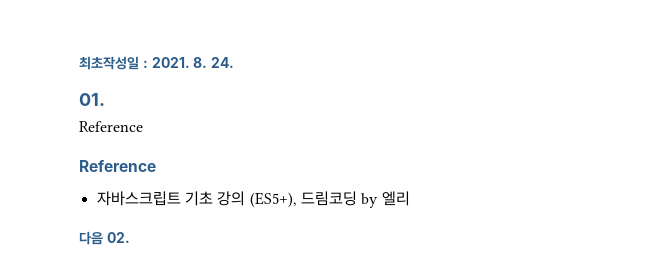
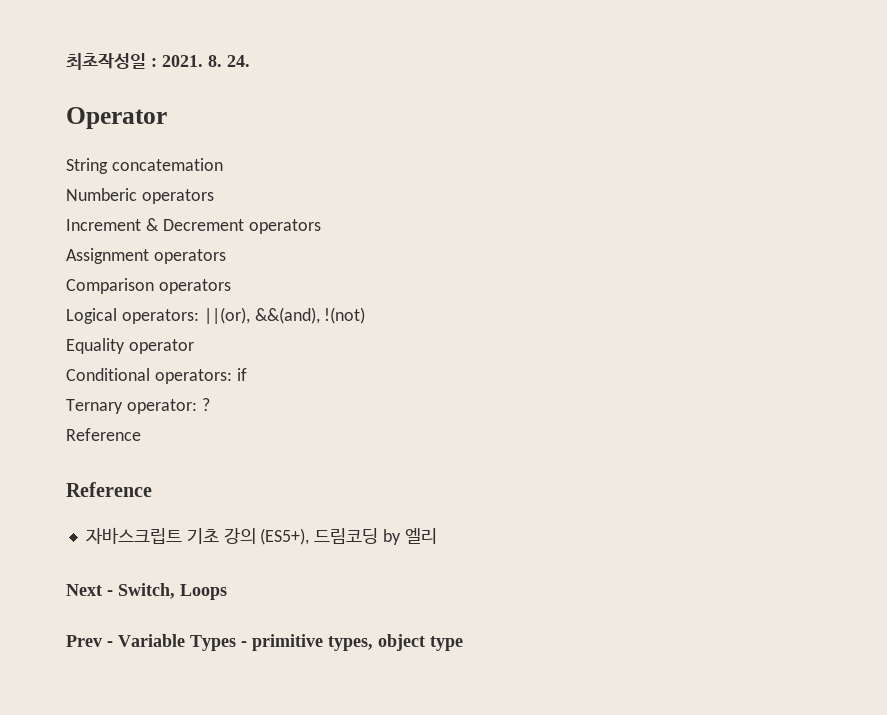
- 01.
+ Operator
+ String concatemation
+ Numberic operators
+ Increment & Decrement operators
+ Assignment operators
+ Comparison operators
+ Logical operators: ||(or), &&(and), !(not)
+ Equality operator
+ Conditional operators: if
+ Ternary operator: ?
- 다음 02.
+ Next - Switch, Loops
+ Prev - Variable Types - primitive types, object type

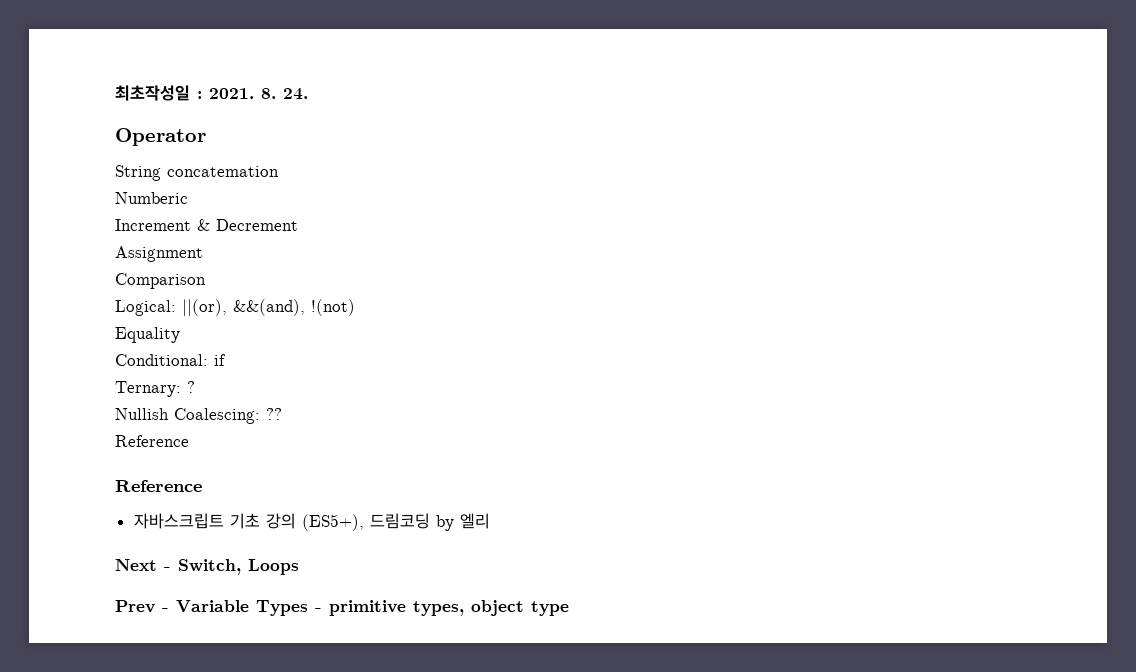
- Numberic operators
+ Numberic
- Increment & Decrement operators
+ Increment & Decrement
- Assignment operators
+ Assignment
- Comparison operators
- Logical operators: ||(or), &&(and), !(not)
+ Comparison
+ Logical: ||(or), &&(and), !(not)
- Equality operator
- Conditional operators: if
+ Equality
+ Conditional: if
- Ternary operator: ?
+ Ternary: ?
+ Nullish Coalescing: ??

